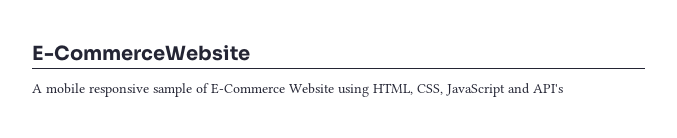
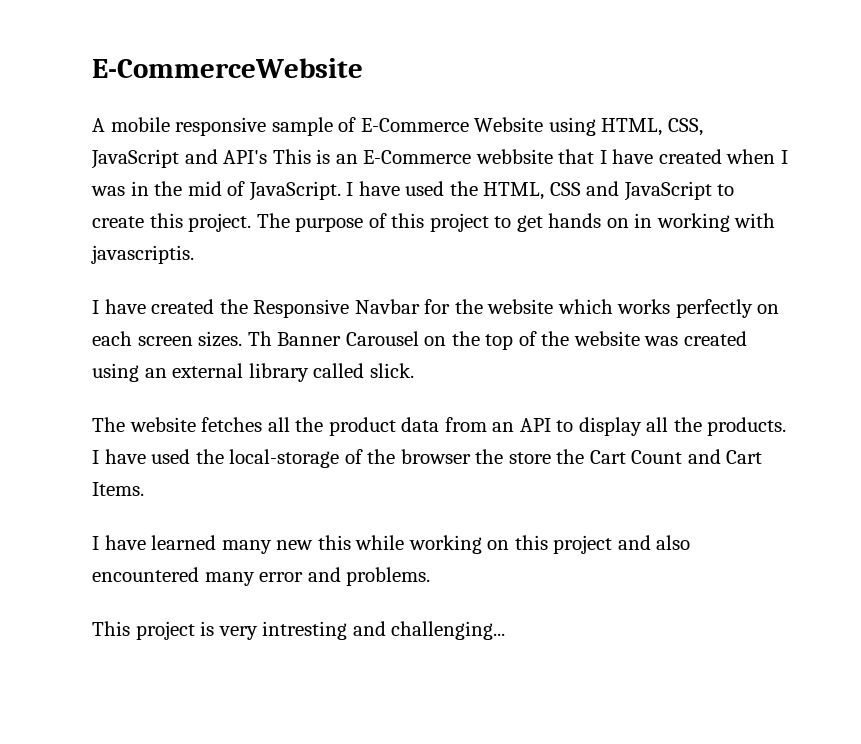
- A mobile responsive sample of E-Commerce Website using HTML, CSS, JavaScript and API's
+ A mobile responsive sample of E-Commerce Website using HTML, CSS, JavaScript and API's This is an E-Commerce webbsite that I have created when I was in the mid of JavaScript. I have used the HTML, CSS and JavaScript to create this project. The purpose of this project to get hands on in working with javascriptis.
+ I have created the Responsive Navbar for the website which works perfectly on each screen sizes. Th Banner Carousel on the top of the website was created using an external library called slick.
+ The website fetches all the product data from an API to display all the products. I have used the local-storage of the browser the store the Cart Count and Cart Items.
+ I have learned many new this while working on this project and also encountered many error and problems.
+ This project is very intresting and challenging...

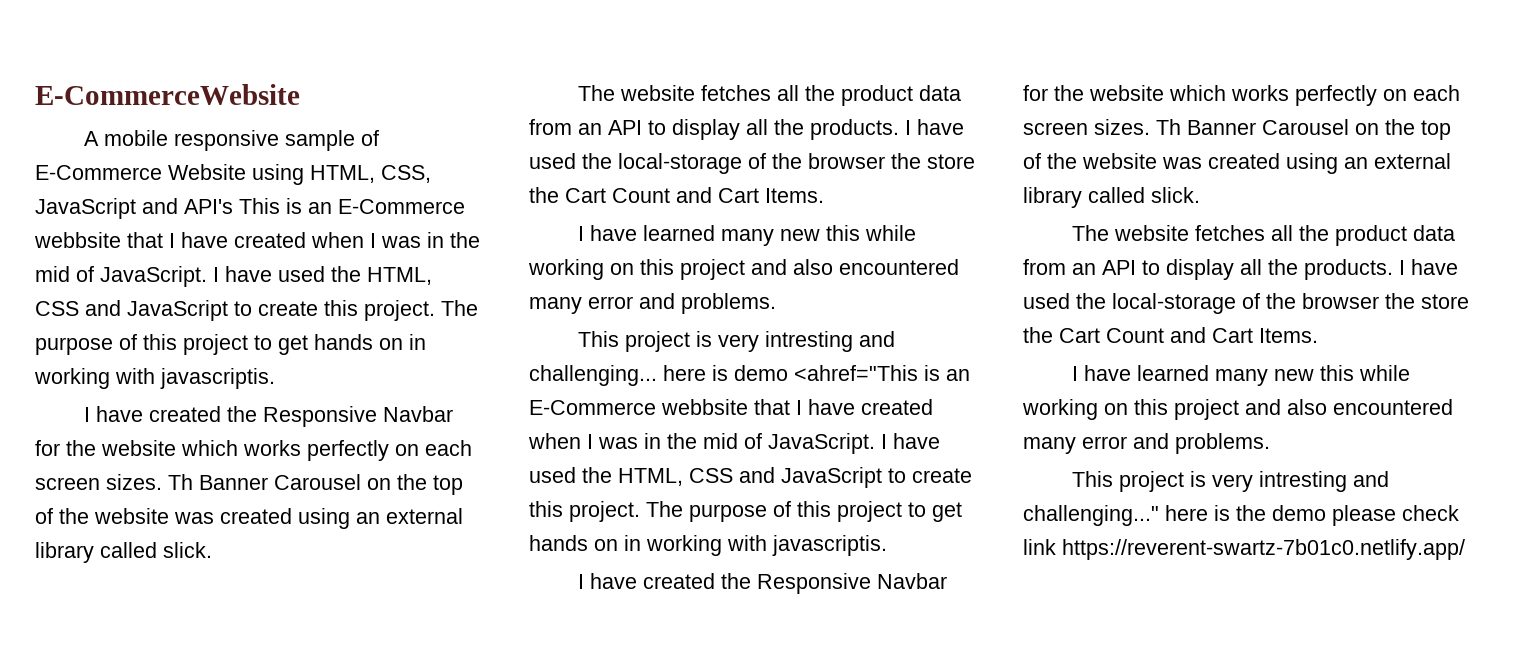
- This project is very intresting and challenging...
+ This project is very intresting and challenging... here is demo <ahref="This is an E-Commerce webbsite that I have created when I was in the mid of JavaScript. I have used the HTML, CSS and JavaScript to create this project. The purpose of this project to get hands on in working with javascriptis.
+ I have created the Responsive Navbar for the website which works perfectly on each screen sizes. Th Banner Carousel on the top of the website was created using an external library called slick.
+ The website fetches all the product data from an API to display all the products. I have used the local-storage of the browser the store the Cart Count and Cart Items.
+ I have learned many new this while working on this project and also encountered many error and problems.
+ This project is very intresting and challenging..." here is the demo please check link https://reverent-swartz-7b01c0.netlify.app/

